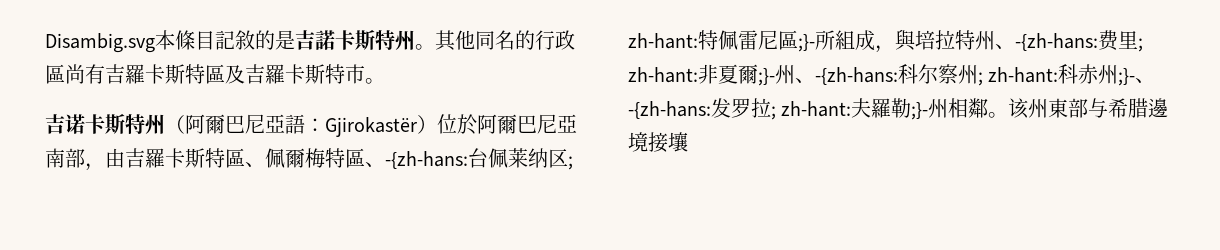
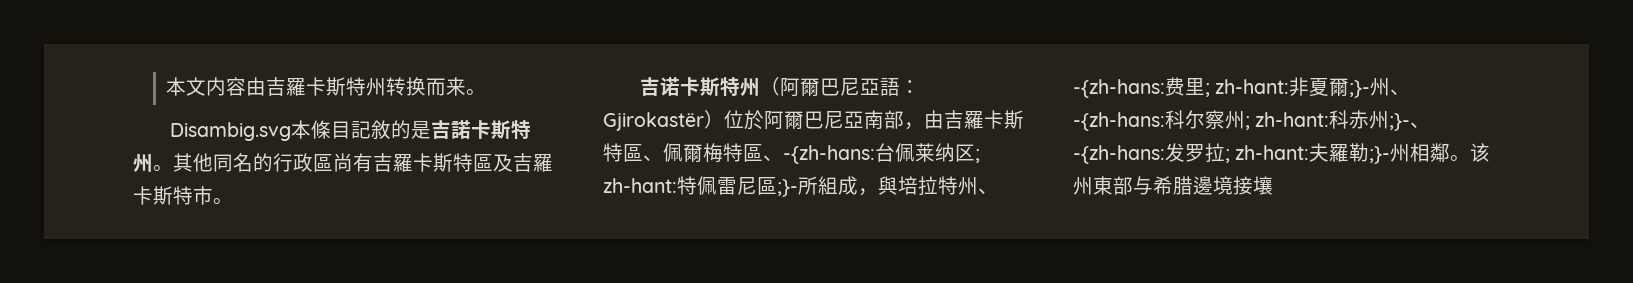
+ 本文内容由吉羅卡斯特州转换而来。

